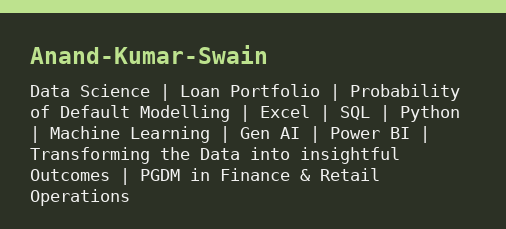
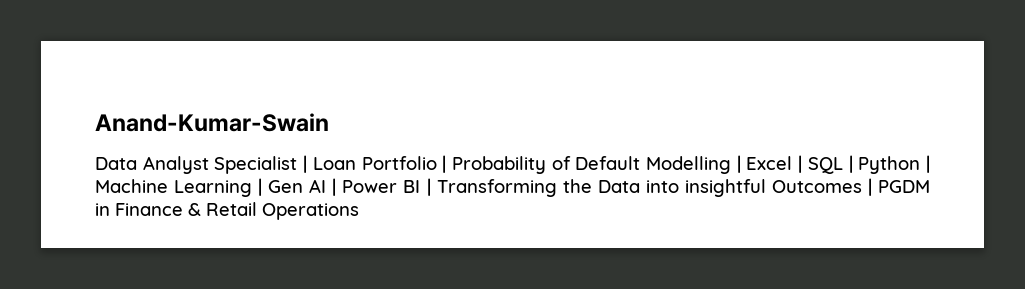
- Data Science | Loan Portfolio | Probability of Default Modelling | Excel | SQL | Python | Machine Learning | Gen AI | Power BI | Transforming the Data into insightful Outcomes | PGDM in Finance & Retail Operations
+ Data Analyst Specialist | Loan Portfolio | Probability of Default Modelling | Excel | SQL | Python | Machine Learning | Gen AI | Power BI | Transforming the Data into insightful Outcomes | PGDM in Finance & Retail Operations

